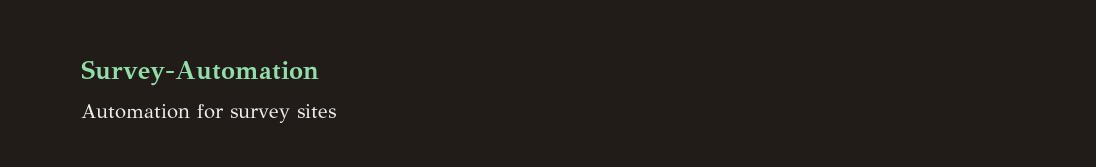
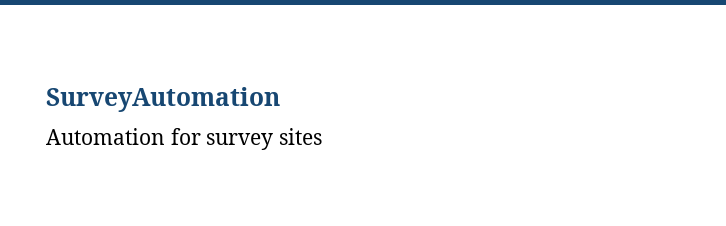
- Survey-Automation
+ SurveyAutomation

